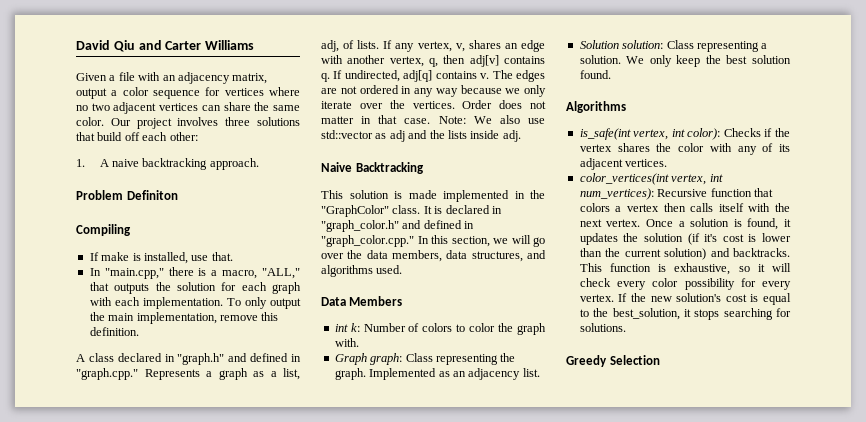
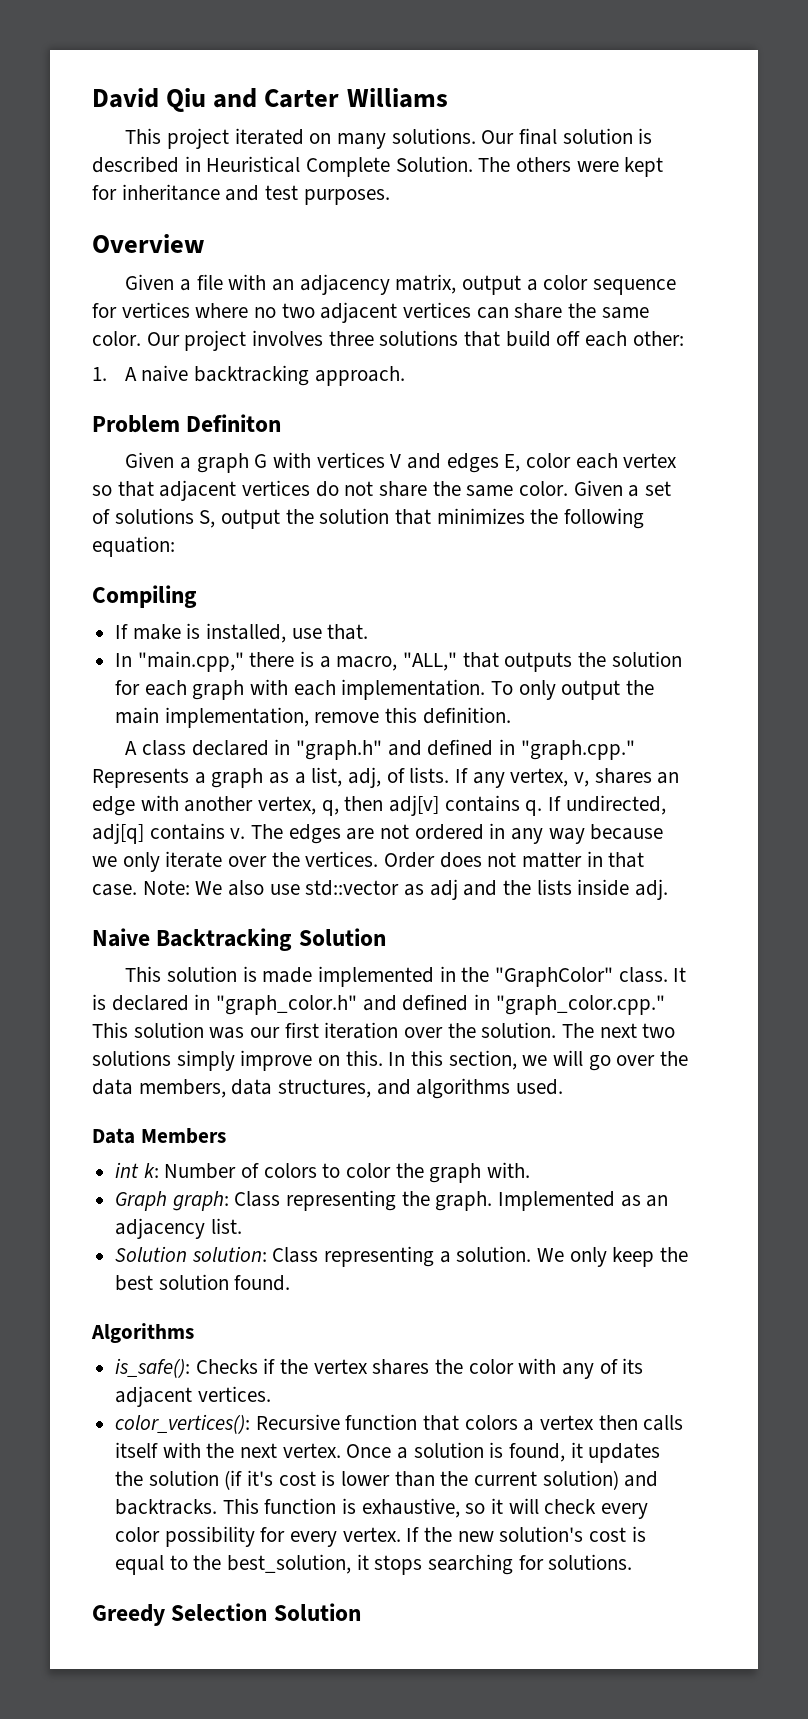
+ This project iterated on many solutions. Our final solution is described in Heuristical Complete Solution. The others were kept for inheritance and test purposes.
+ Overview
+ Given a graph G with vertices V and edges E, color each vertex so that adjacent vertices do not share the same color. Given a set of solutions S, output the solution that minimizes the following equation:
- Naive Backtracking
+ Naive Backtracking Solution
- It is declared in "graph_color.h" and defined in "graph_color.cpp." In this section, we will go over the data members, data structures, and algorithms used.
+ It is declared in "graph_color.h" and defined in "graph_color.cpp." This solution was our first iteration over the solution. The next two solutions simply improve on this. In this section, we will go over the data members, data structures, and algorithms used.
- is_safe(int vertex, int color): Checks if the vertex shares the color with any of its adjacent vertices.
+ is_safe(): Checks if the vertex shares the color with any of its adjacent vertices.
- color_vertices(int vertex, int num_vertices): Recursive function that colors a vertex then calls itself with the next vertex.
+ color_vertices(): Recursive function that colors a vertex then calls itself with the next vertex.
- Greedy Selection
+ Greedy Selection Solution

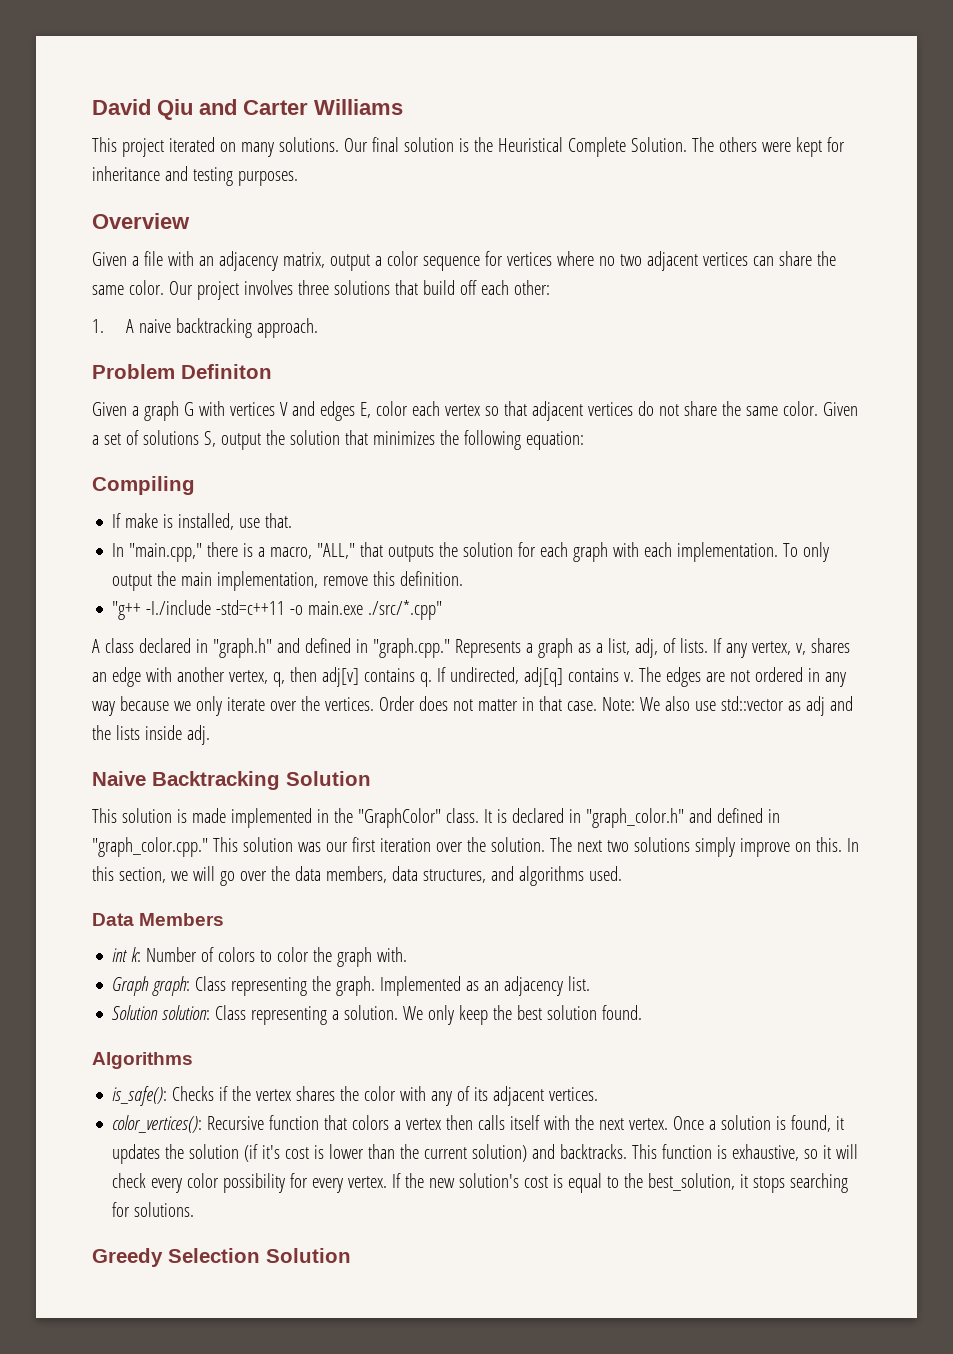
- Our final solution is described in Heuristical Complete Solution.
+ Our final solution is the Heuristical Complete Solution.
- The others were kept for inheritance and test purposes.
+ The others were kept for inheritance and testing purposes.
+ "g++ -I./include -std=c++11 -o main.exe ./src/*.cpp"

